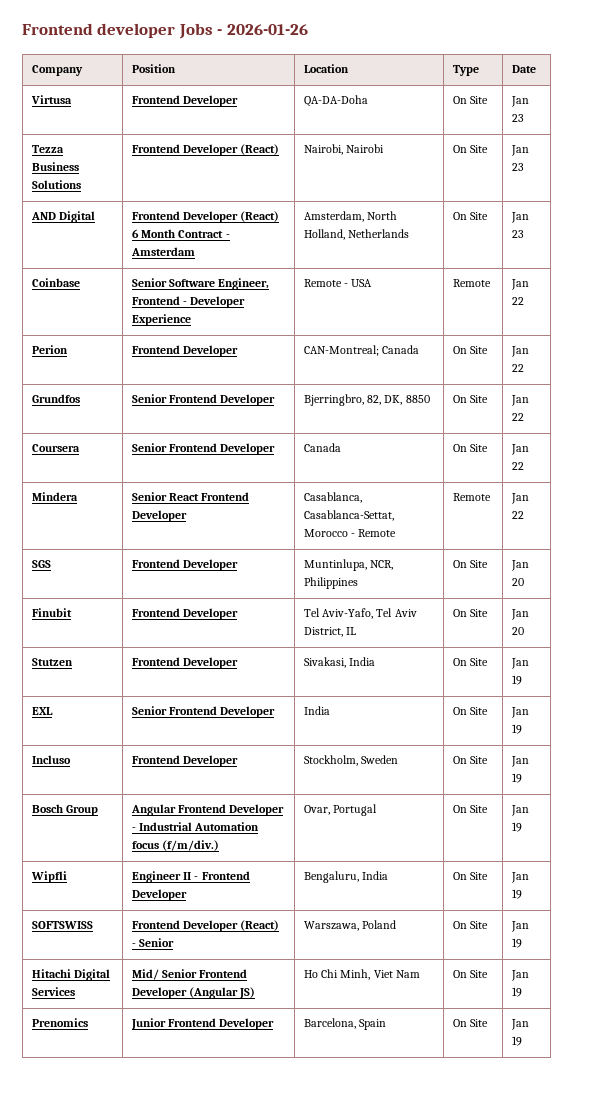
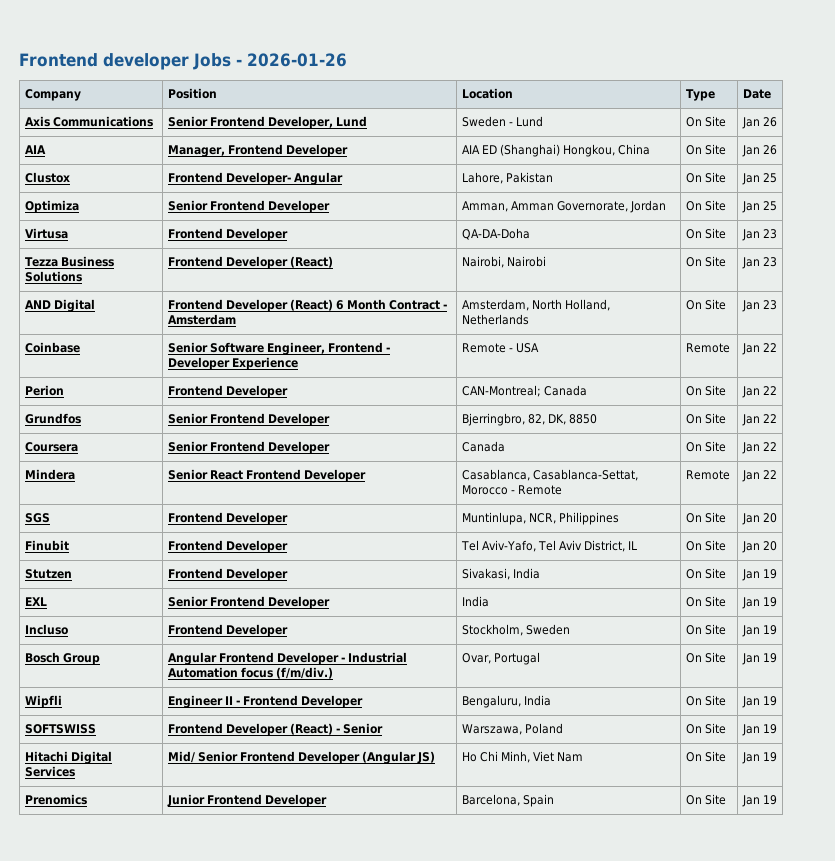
+ Axis Communications | Senior Frontend Developer, Lund | Sweden - Lund | On Site | Jan 26
+ AIA | Manager, Frontend Developer | AIA ED (Shanghai) Hongkou, China | On Site | Jan 26
+ Clustox | Frontend Developer- Angular | Lahore, Pakistan | On Site | Jan 25
+ Optimiza | Senior Frontend Developer | Amman, Amman Governorate, Jordan | On Site | Jan 25

